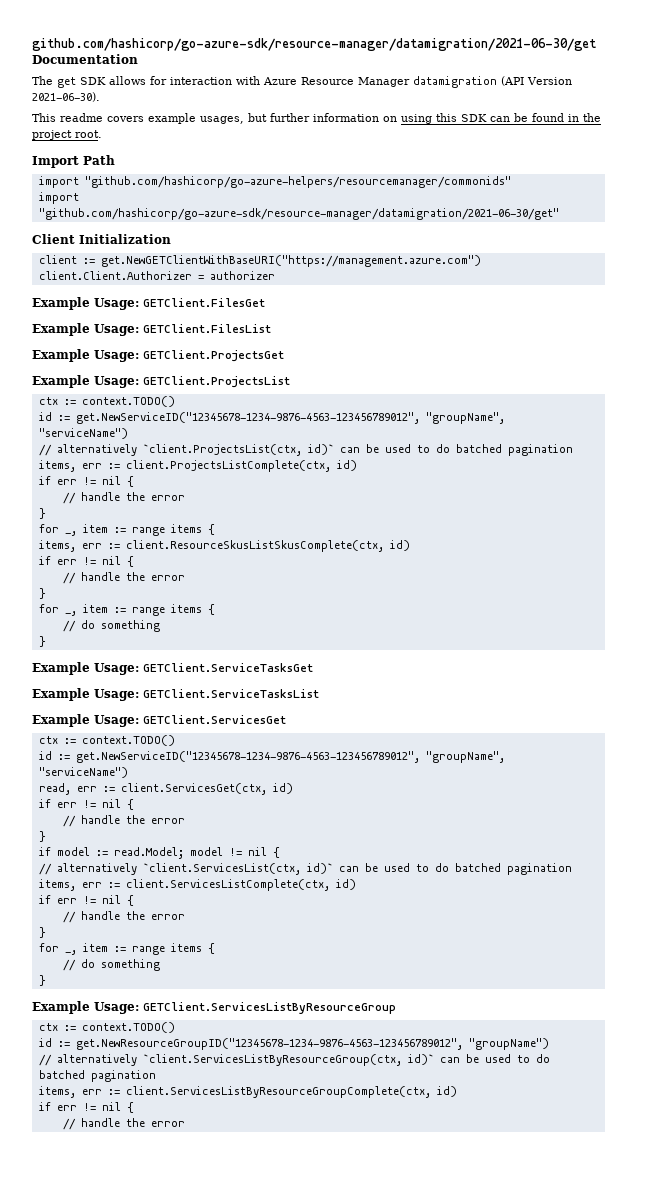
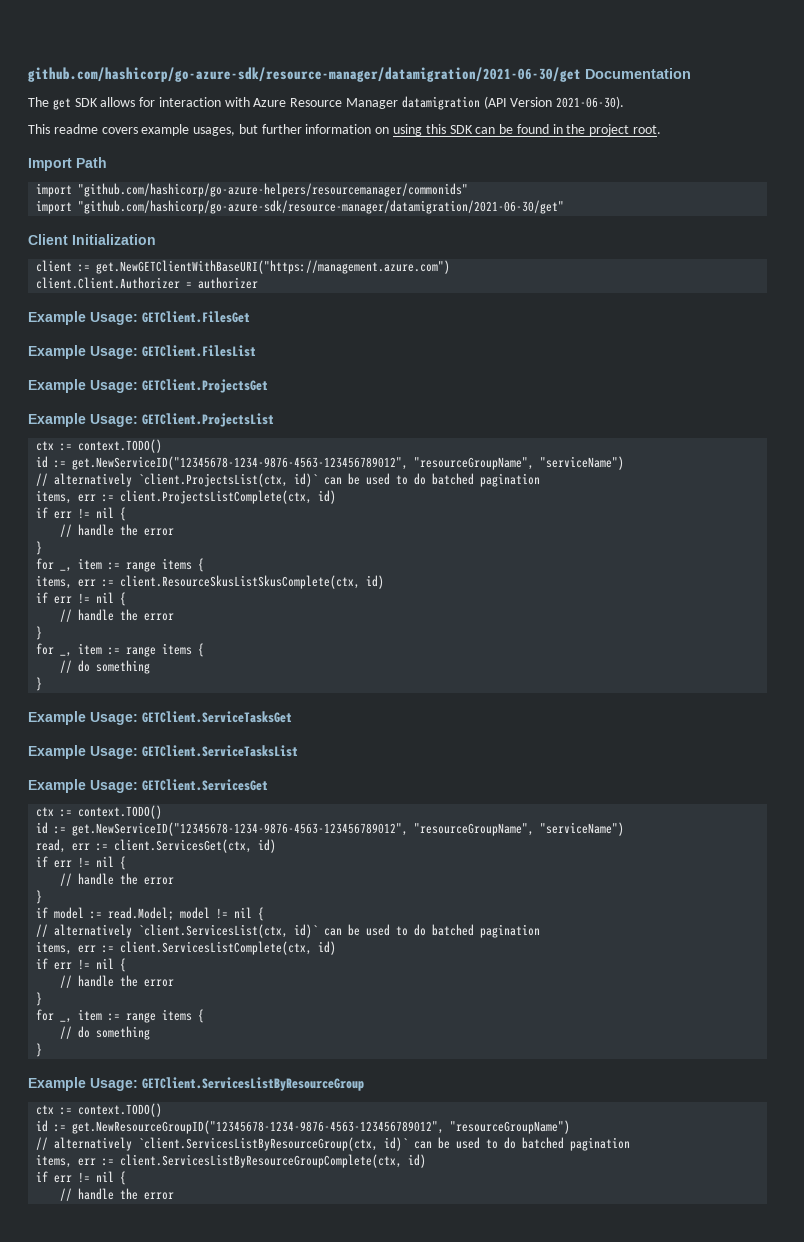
  Example Usage: GETClient.ProjectsList
  ctx := context.TODO()
- id := get.NewServiceID("12345678-1234-9876-4563-123456789012", "groupName", "serviceName")
+ id := get.NewServiceID("12345678-1234-9876-4563-123456789012", "resourceGroupName", "serviceName")
  Example Usage: GETClient.ServicesGet
  ctx := context.TODO()
- id := get.NewServiceID("12345678-1234-9876-4563-123456789012", "groupName", "serviceName")
+ id := get.NewServiceID("12345678-1234-9876-4563-123456789012", "resourceGroupName", "serviceName")
- id := get.NewResourceGroupID("12345678-1234-9876-4563-123456789012", "groupName")
+ id := get.NewResourceGroupID("12345678-1234-9876-4563-123456789012", "resourceGroupName")

